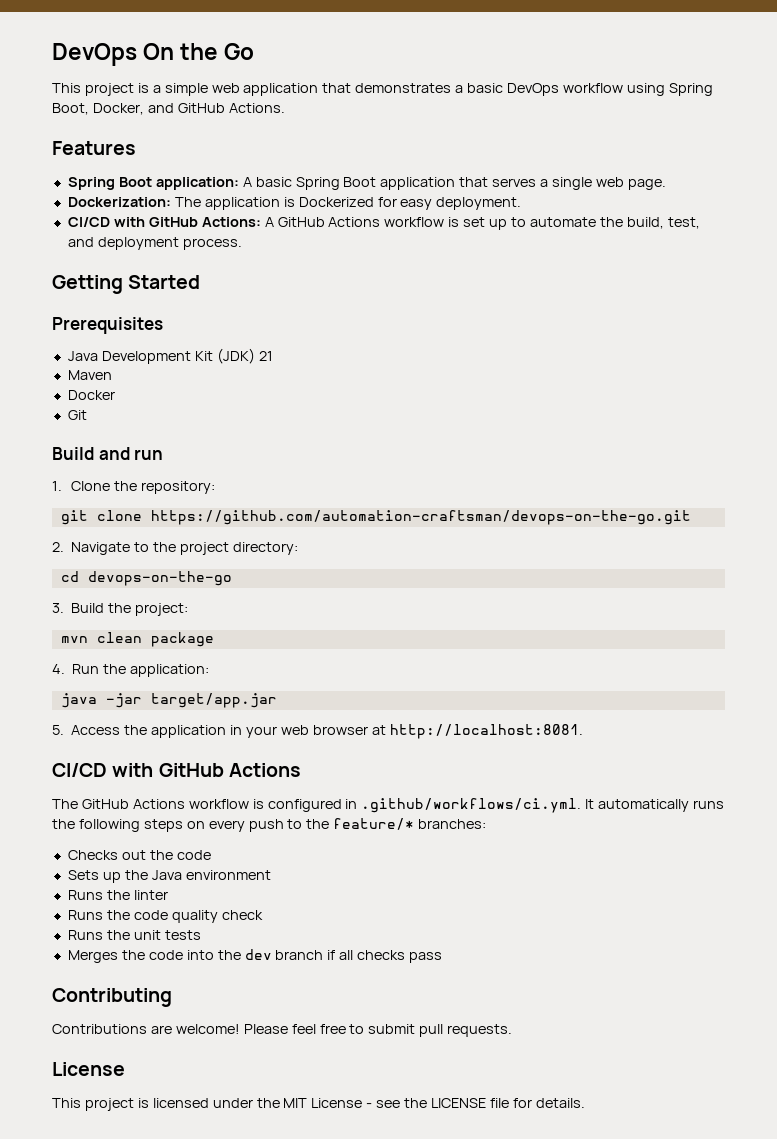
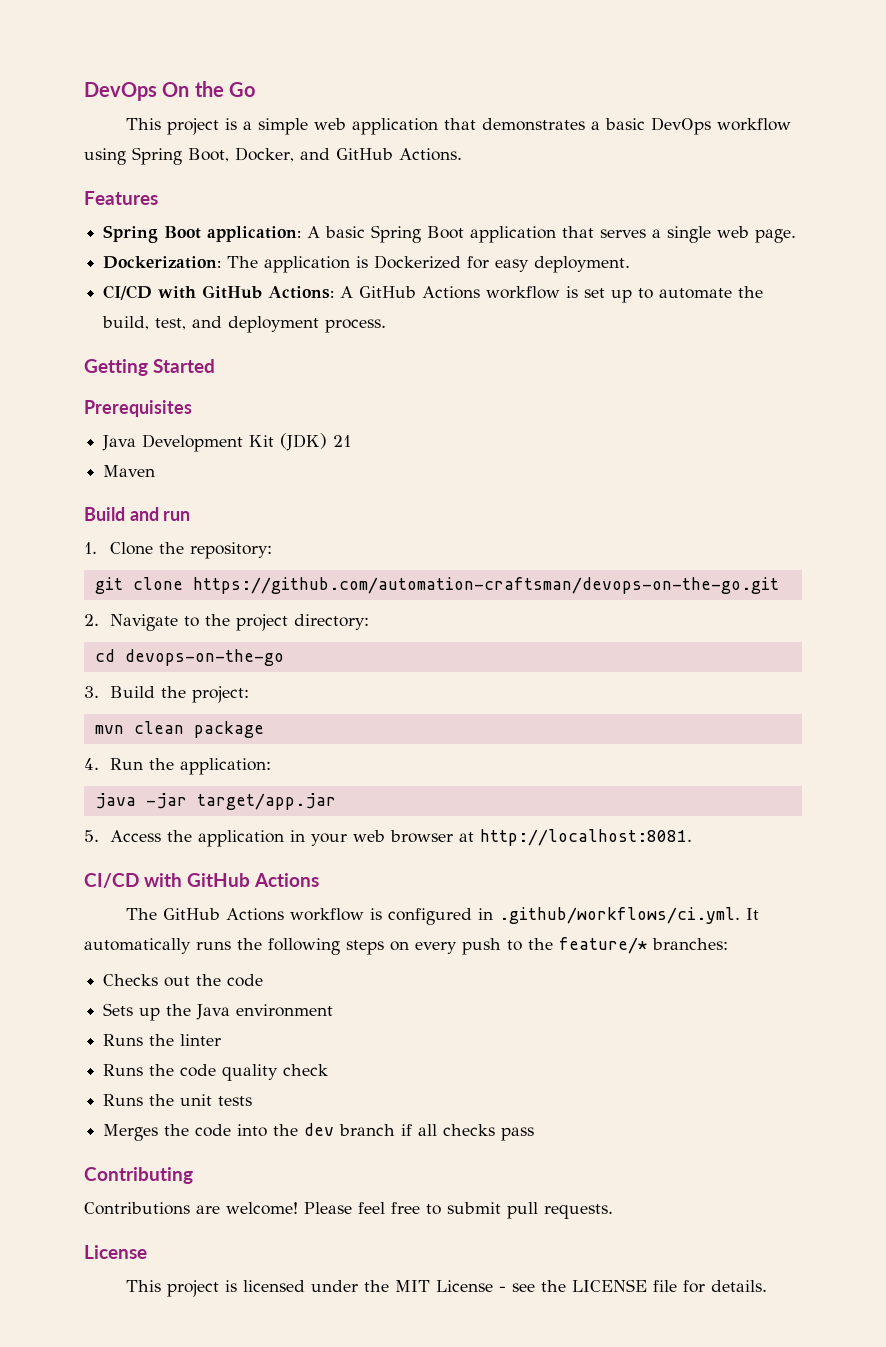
- Docker
- Git

